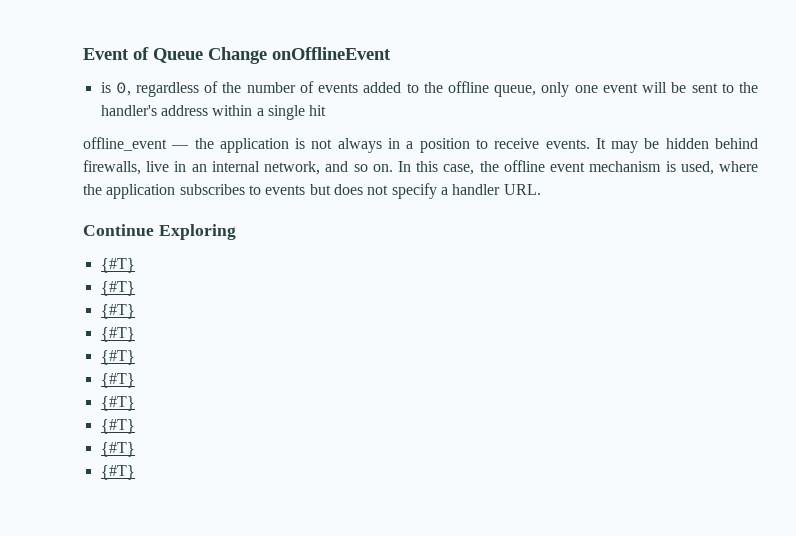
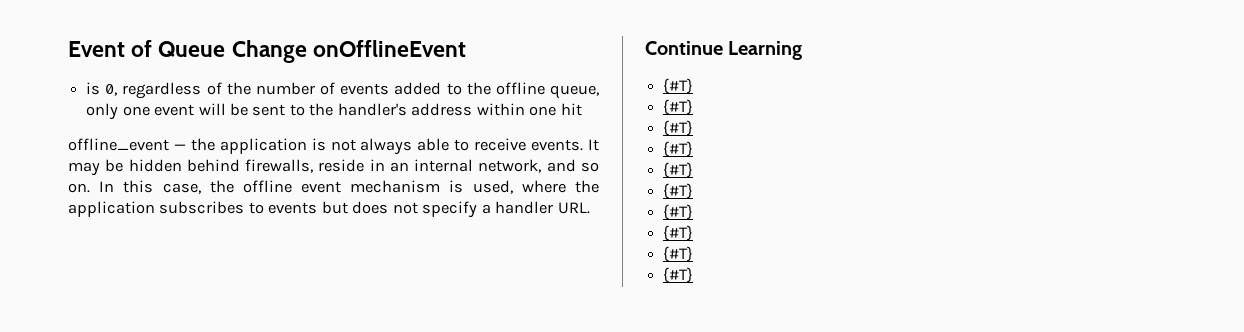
- is 0, regardless of the number of events added to the offline queue, only one event will be sent to the handler's address within a single hit
+ is 0, regardless of the number of events added to the offline queue, only one event will be sent to the handler's address within one hit
- offline_event — the application is not always in a position to receive events.
+ offline_event — the application is not always able to receive events.
- It may be hidden behind firewalls, live in an internal network, and so on.
+ It may be hidden behind firewalls, reside in an internal network, and so on.
- Continue Exploring
+ Continue Learning

